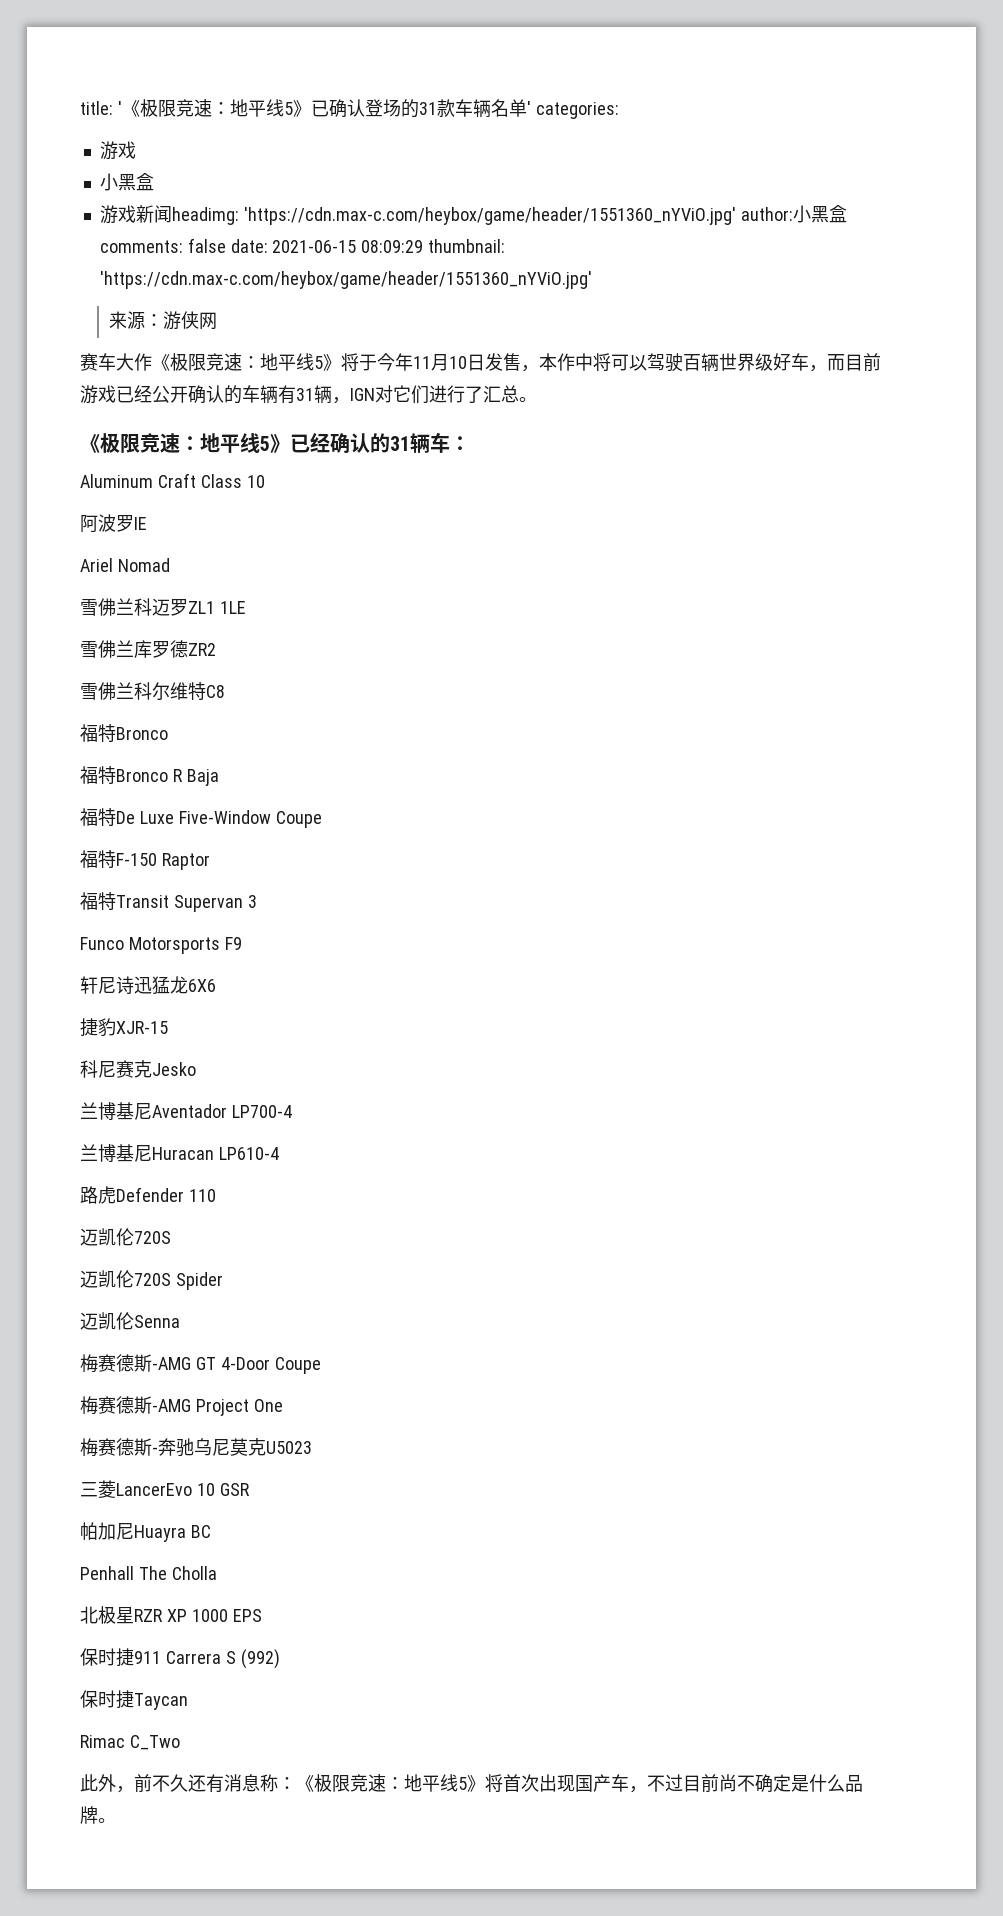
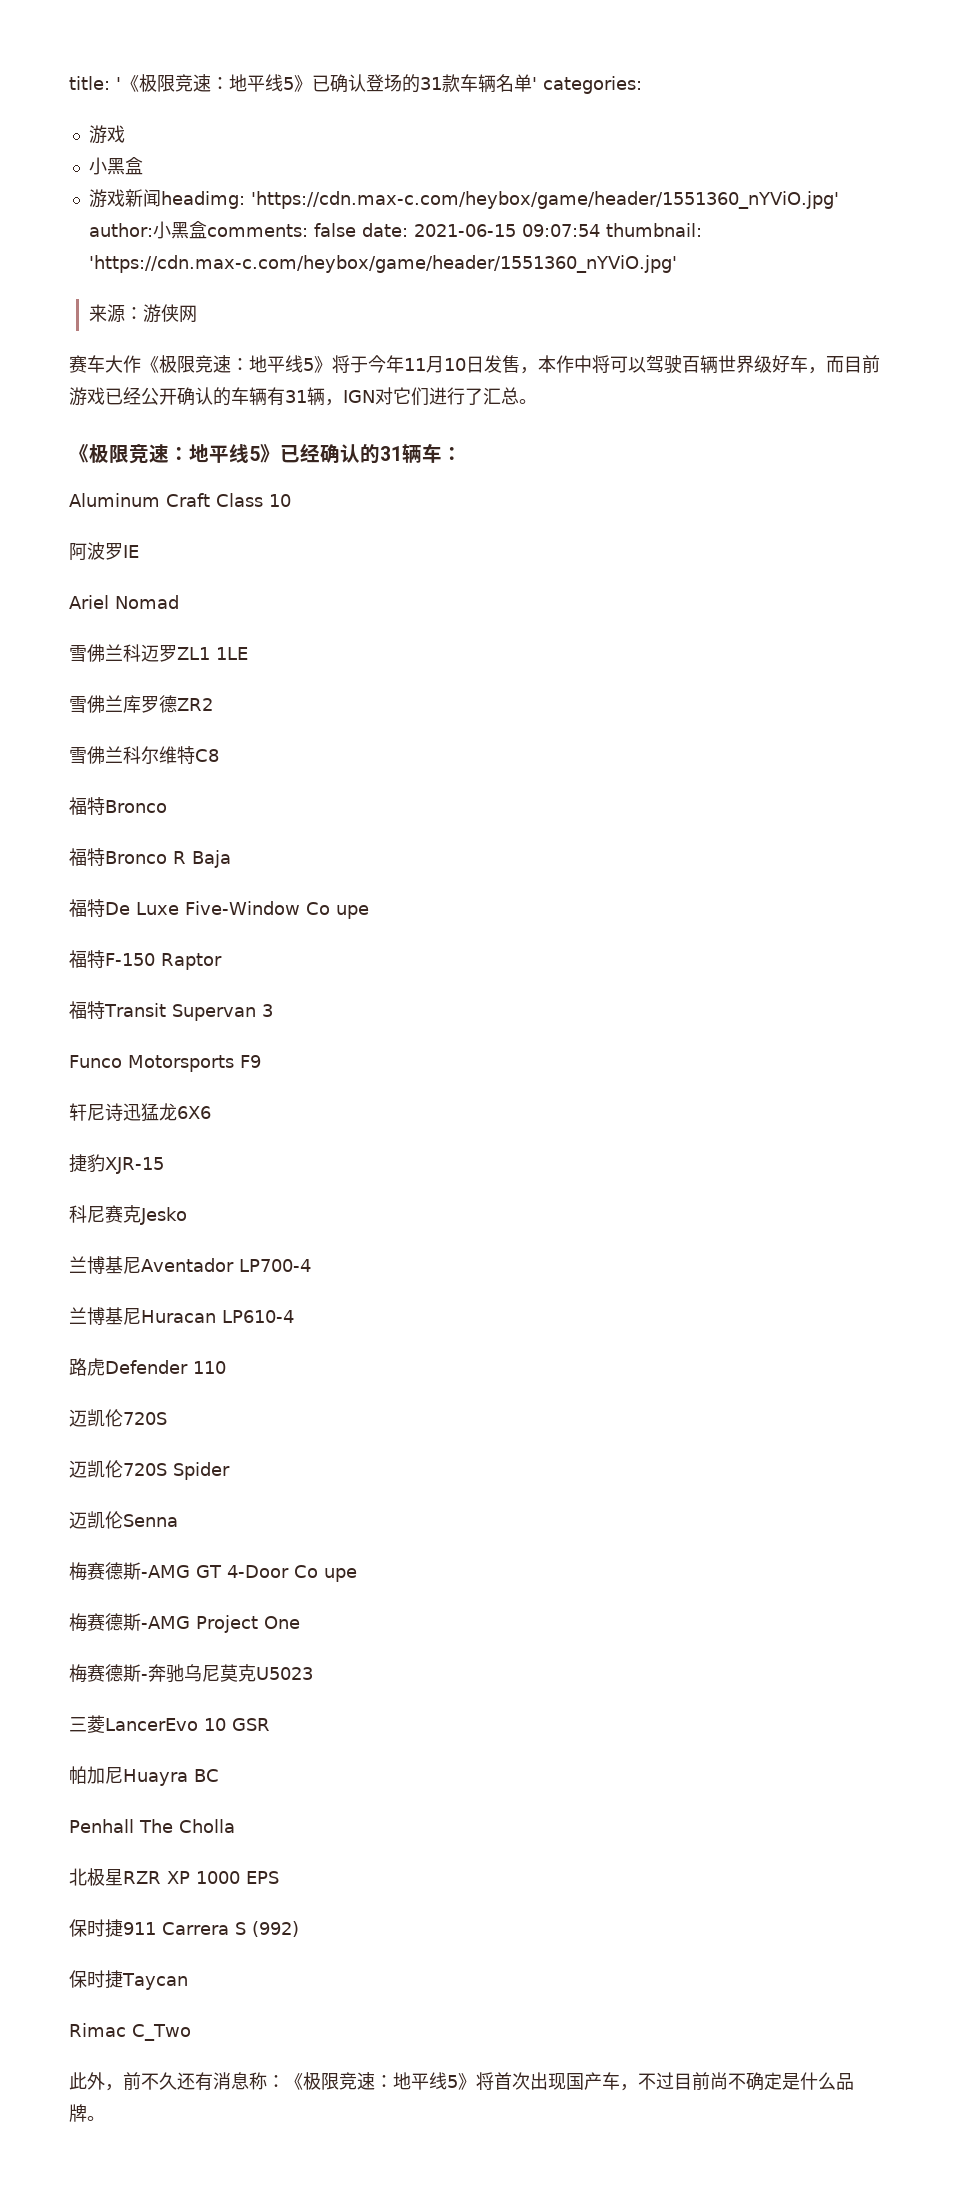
- 游戏新闻headimg: 'https://cdn.max-c.com/heybox/game/header/1551360_nYViO.jpg' author:小黑盒comments: false date: 2021-06-15 08:09:29 thumbnail: 'https://cdn.max-c.com/heybox/game/header/1551360_nYViO.jpg'
+ 游戏新闻headimg: 'https://cdn.max-c.com/heybox/game/header/1551360_nYViO.jpg' author:小黑盒comments: false date: 2021-06-15 09:07:54 thumbnail: 'https://cdn.max-c.com/heybox/game/header/1551360_nYViO.jpg'
- 福特De Luxe Five-Window Coupe
+ 福特De Luxe Five-Window Co upe
- 梅赛德斯-AMG GT 4-Door Coupe
+ 梅赛德斯-AMG GT 4-Door Co upe

